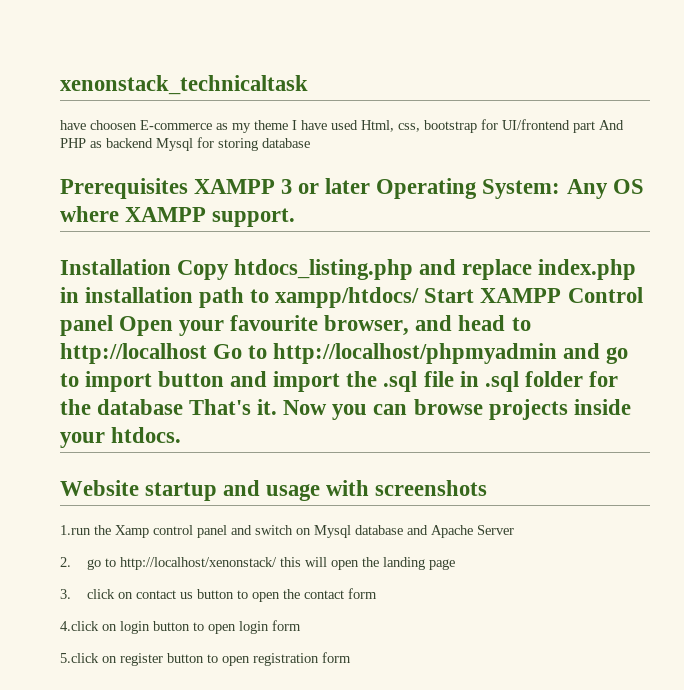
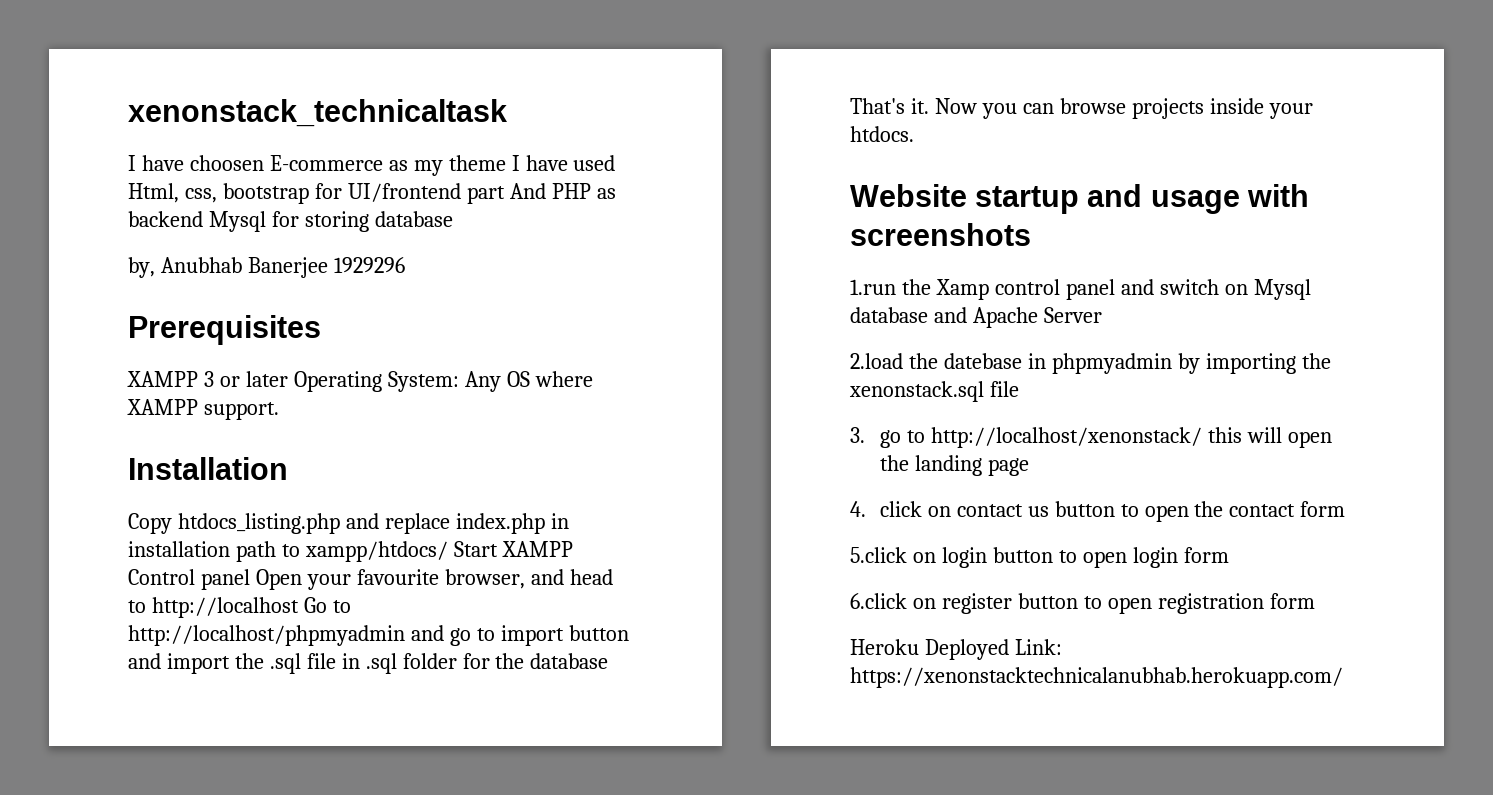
- have choosen E-commerce as my theme I have used Html, css, bootstrap for UI/frontend part And PHP as backend Mysql for storing database
+ I have choosen E-commerce as my theme I have used Html, css, bootstrap for UI/frontend part And PHP as backend Mysql for storing database
+ by, Anubhab Banerjee 1929296
- Prerequisites XAMPP 3 or later Operating System: Any OS where XAMPP support.
+ Prerequisites
+ XAMPP 3 or later Operating System: Any OS where XAMPP support.
- Installation Copy htdocs_listing.php and replace index.php in installation path to xampp/htdocs/ Start XAMPP Control panel Open your favourite browser, and head to http://localhost Go to http://localhost/phpmyadmin and go to import button and import the .sql file in .sql folder for the database That's it.
+ Installation
+ Copy htdocs_listing.php and replace index.php in installation path to xampp/htdocs/ Start XAMPP Control panel Open your favourite browser, and head to http://localhost Go to http://localhost/phpmyadmin and go to import button and import the .sql file in .sql folder for the database That's it.
- 2. go to http://localhost/xenonstack/ this will open the landing page
+ 2.load the datebase in phpmyadmin by importing the xenonstack.sql file
+ 3. go to http://localhost/xenonstack/ this will open the landing page
- 3. click on contact us button to open the contact form
+ 4. click on contact us button to open the contact form
- 4.click on login button to open login form
+ 5.click on login button to open login form
- 5.click on register button to open registration form
+ 6.click on register button to open registration form
+ Heroku Deployed Link: https://xenonstacktechnicalanubhab.herokuapp.com/

